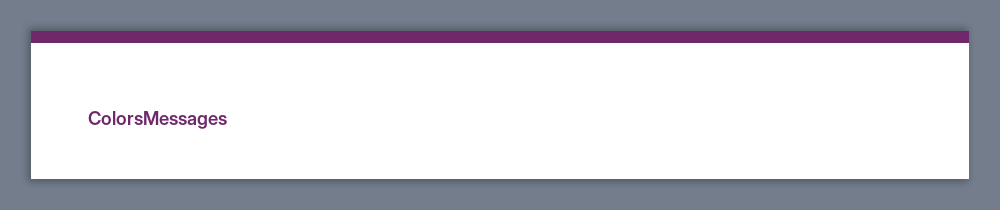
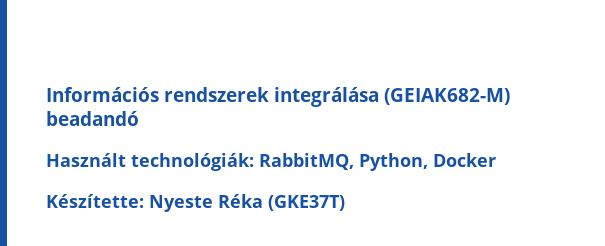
- ColorsMessages
+ Információs rendszerek integrálása (GEIAK682-M) beadandó
+ Használt technológiák: RabbitMQ, Python, Docker
+ Készítette: Nyeste Réka (GKE37T)

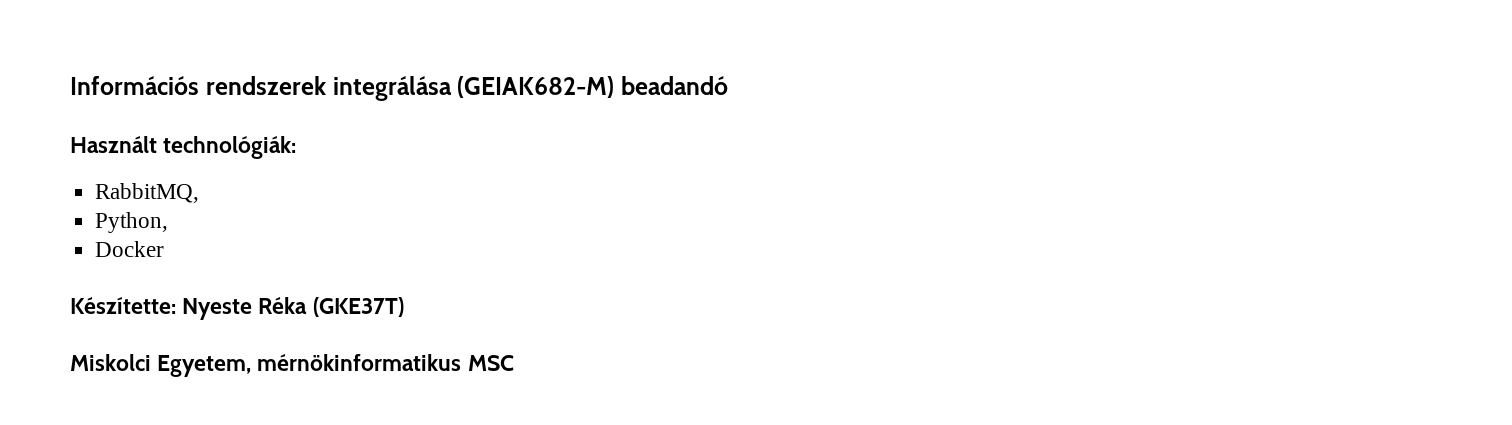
- Használt technológiák: RabbitMQ, Python, Docker
+ Használt technológiák:
+ RabbitMQ,
+ Python,
+ Docker
+ Miskolci Egyetem, mérnökinformatikus MSC

